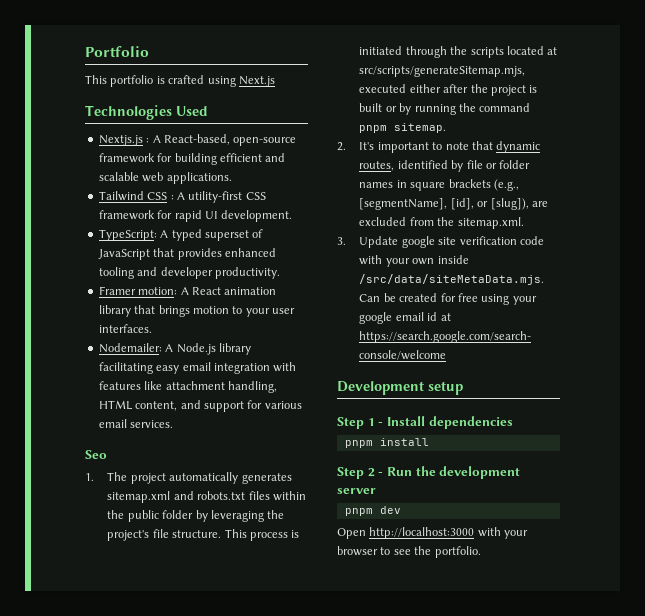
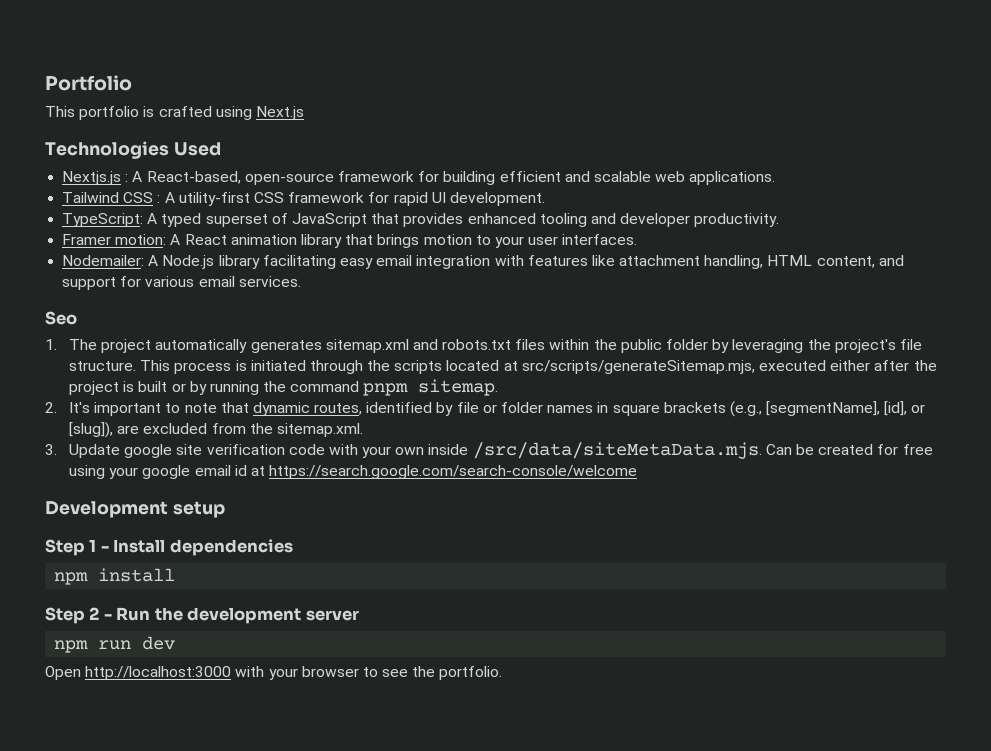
- pnpm install
+ npm install
- pnpm dev
+ npm run dev

